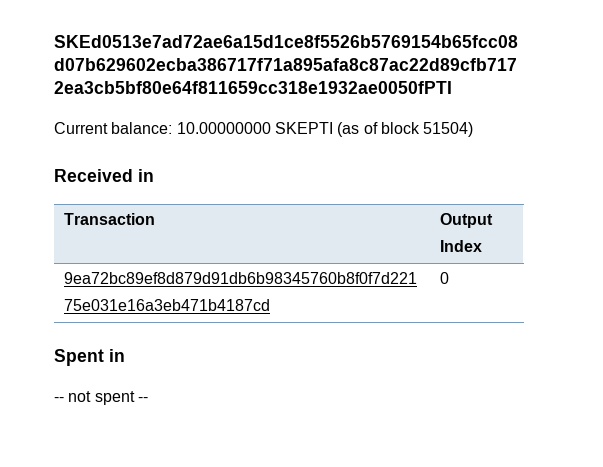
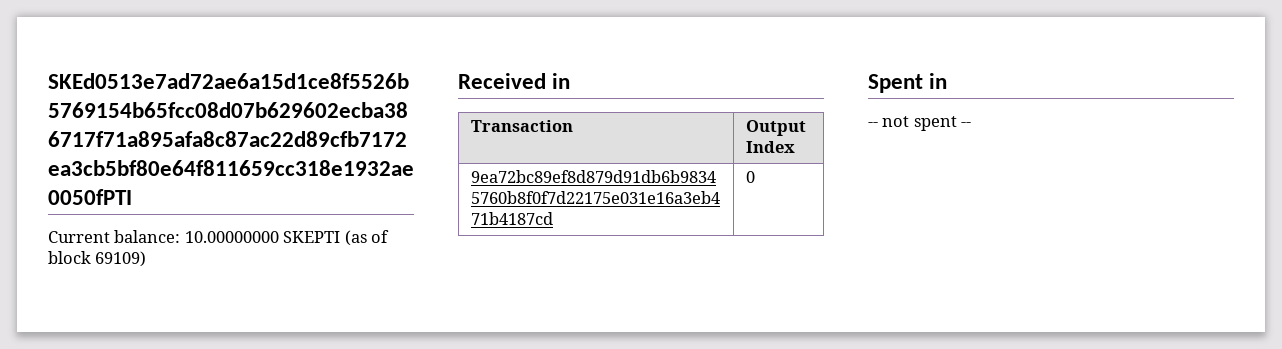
- Current balance: 10.00000000 SKEPTI (as of block 51504)
+ Current balance: 10.00000000 SKEPTI (as of block 69109)

